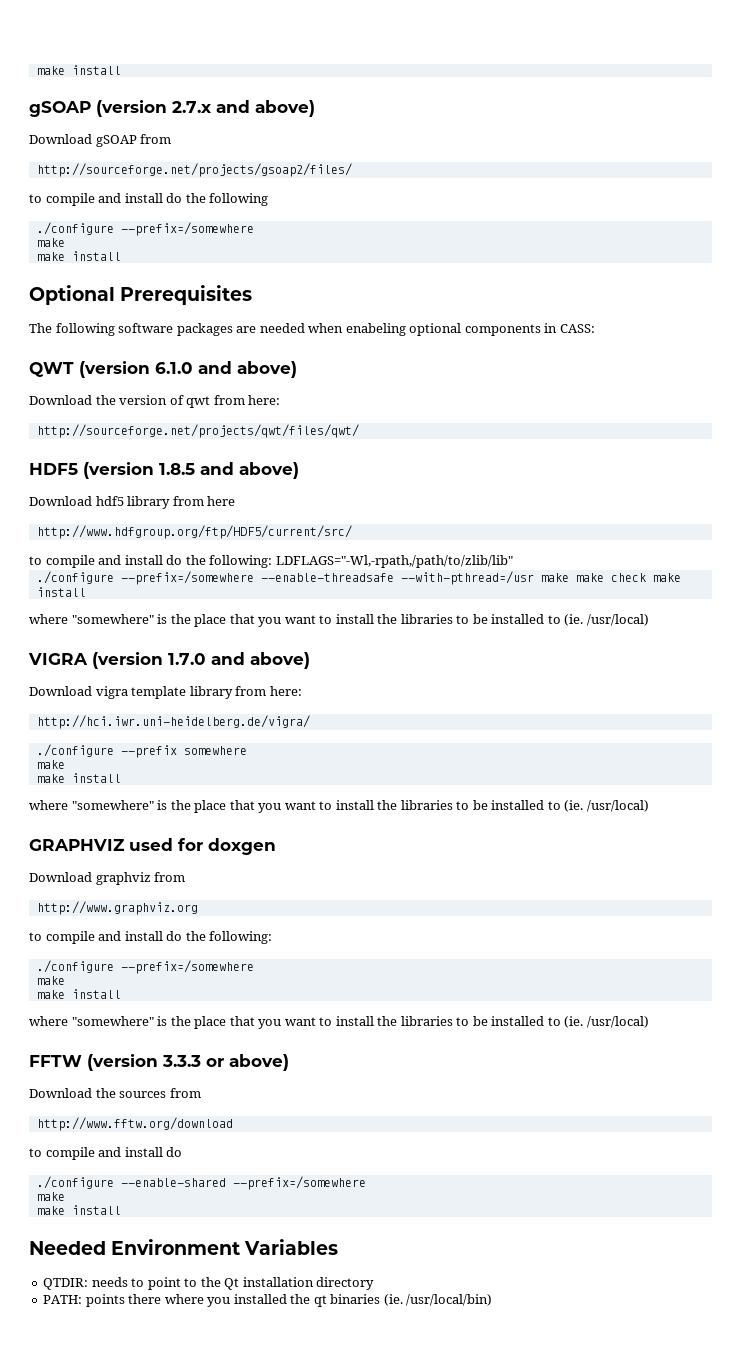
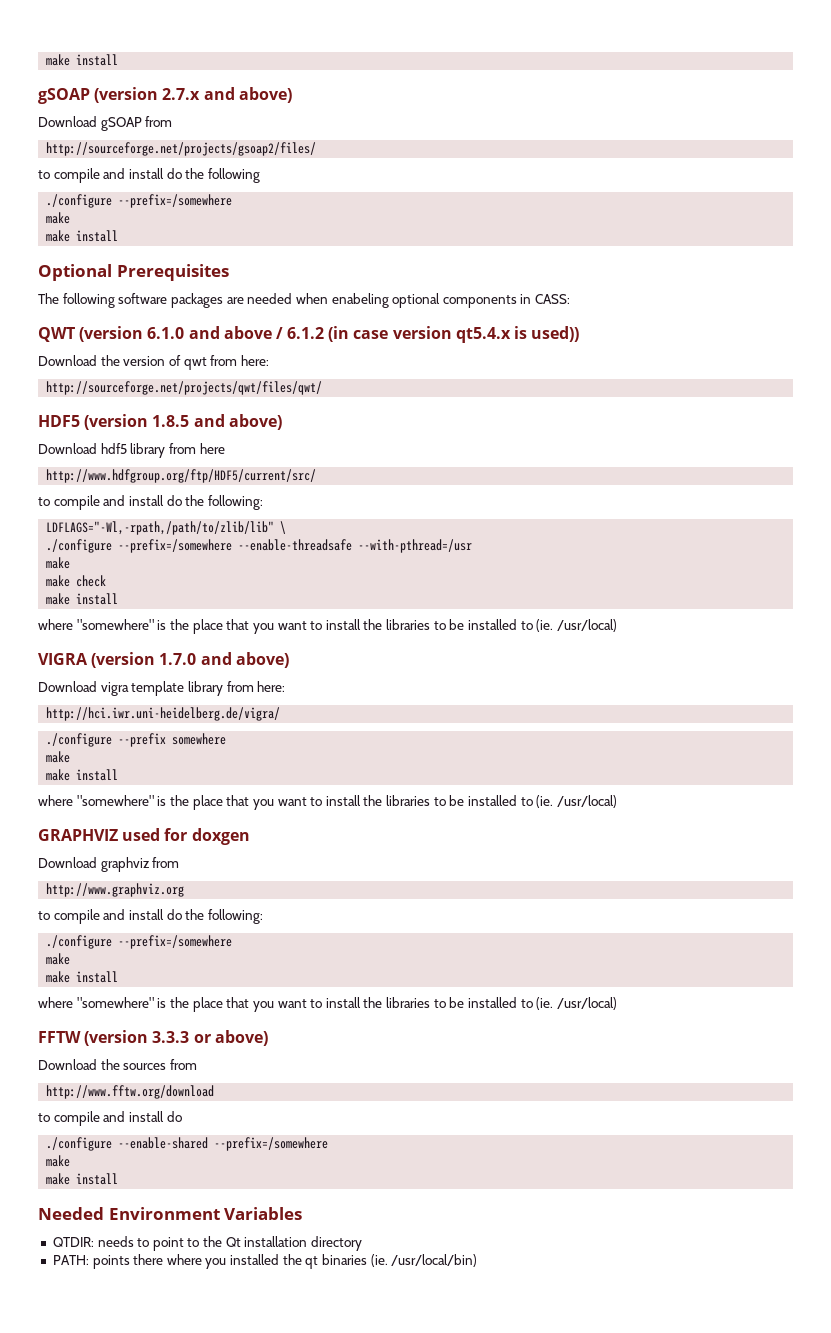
- QWT (version 6.1.0 and above)
+ QWT (version 6.1.0 and above / 6.1.2 (in case version qt5.4.x is used))
  http://www.hdfgroup.org/ftp/HDF5/current/src/
- to compile and install do the following: LDFLAGS="-Wl,-rpath,/path/to/zlib/lib"
+ to compile and install do the following:
+ LDFLAGS="-Wl,-rpath,/path/to/zlib/lib" \
- ./configure --prefix=/somewhere --enable-threadsafe --with-pthread=/usr make make check make install
+ ./configure --prefix=/somewhere --enable-threadsafe --with-pthread=/usr
+ make
+ make check
+ make install

